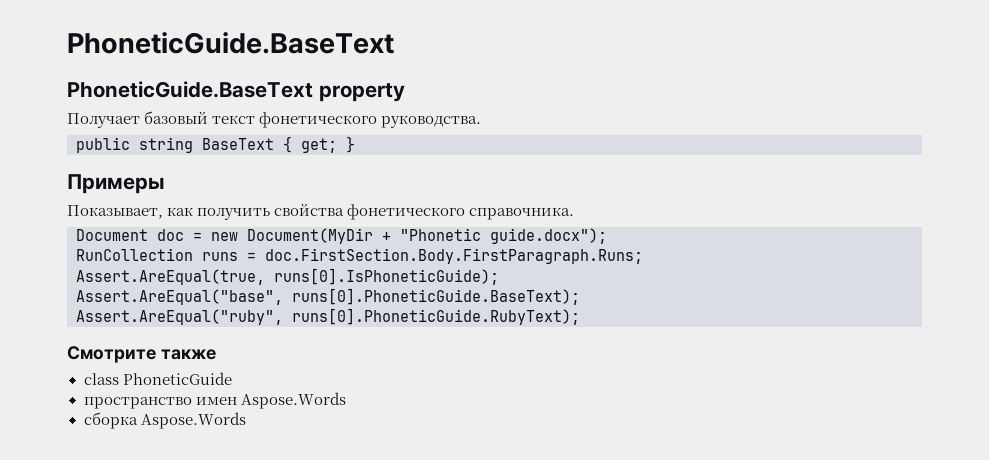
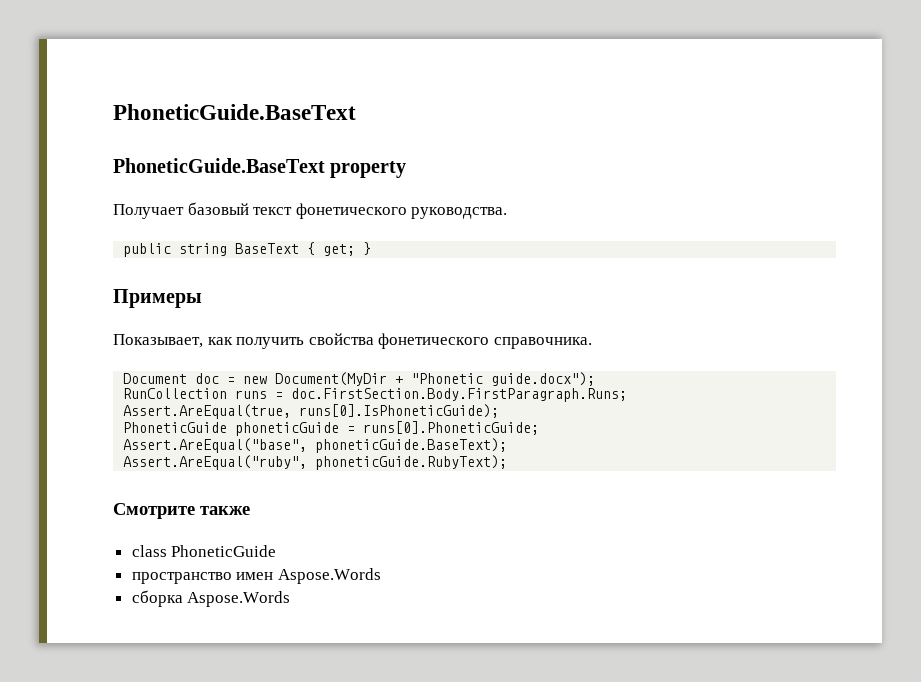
+ PhoneticGuide phoneticGuide = runs[0].PhoneticGuide;
- Assert.AreEqual("base", runs[0].PhoneticGuide.BaseText);
+ Assert.AreEqual("base", phoneticGuide.BaseText);
- Assert.AreEqual("ruby", runs[0].PhoneticGuide.RubyText);
+ Assert.AreEqual("ruby", phoneticGuide.RubyText);

